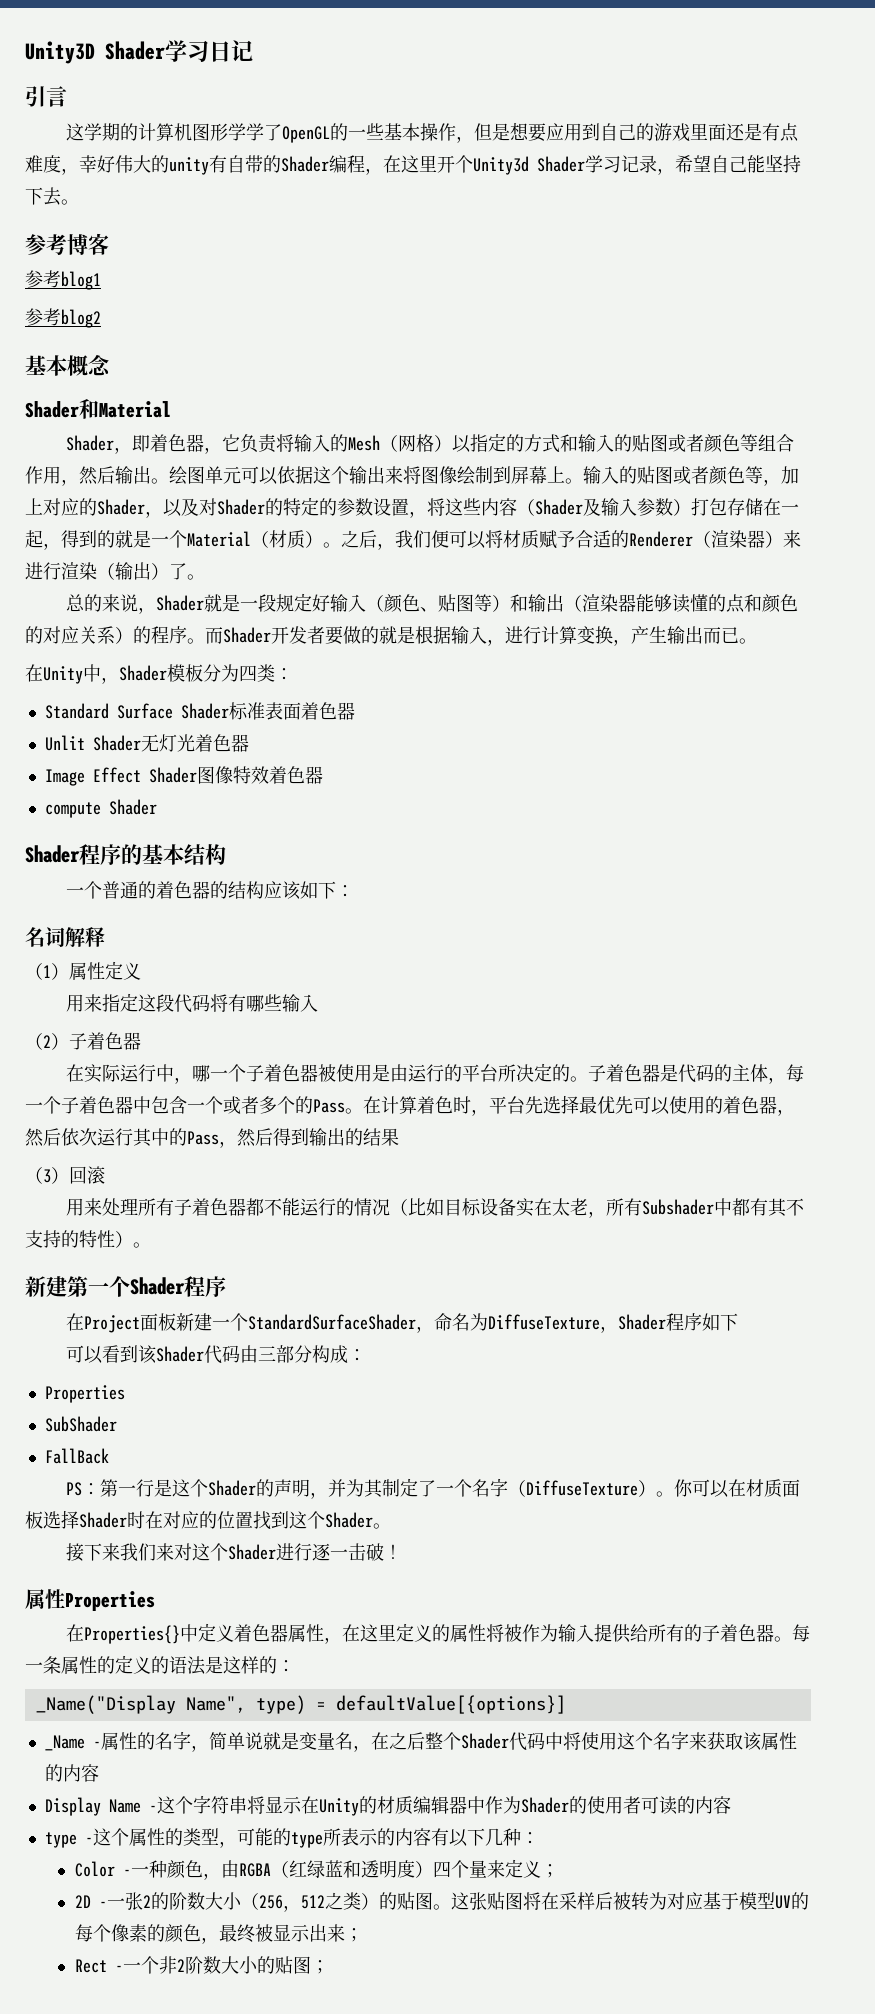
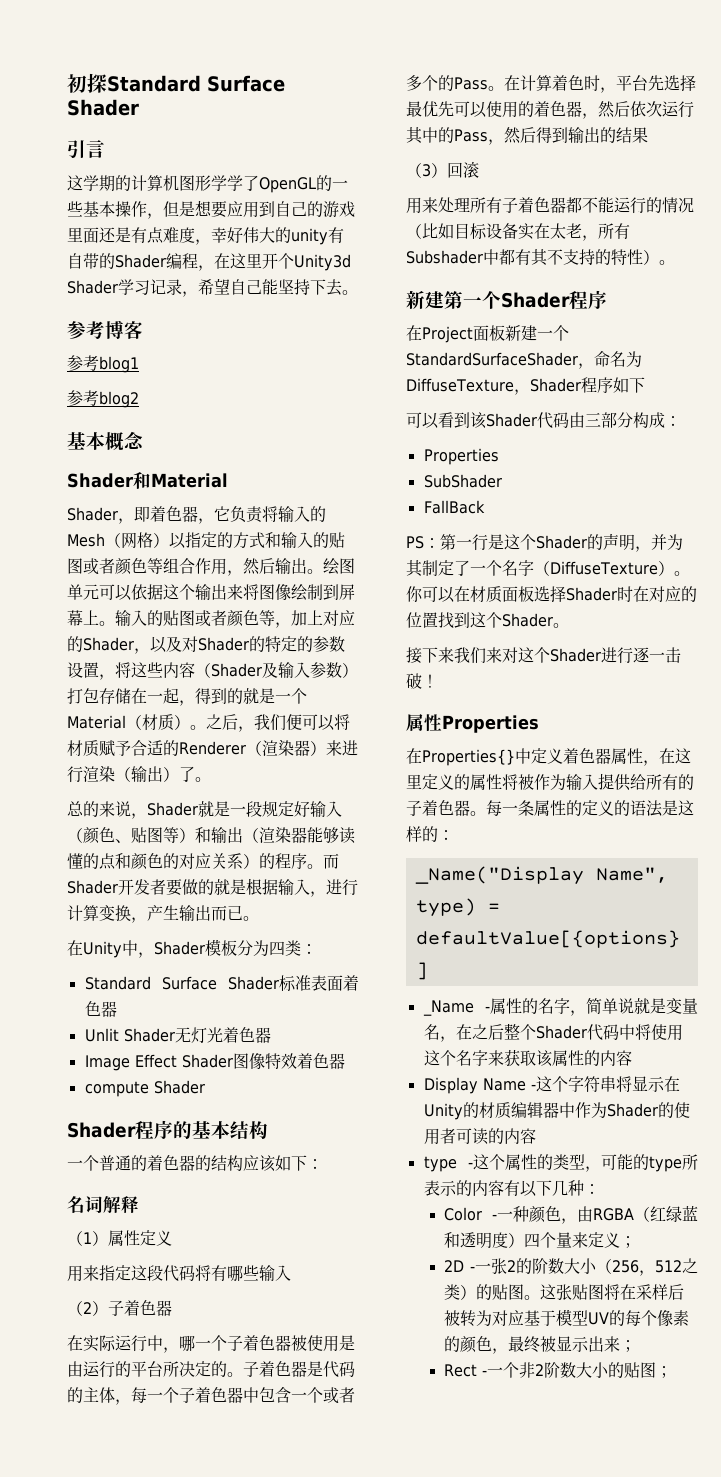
- Unity3D Shader学习日记
+ 初探Standard Surface Shader

